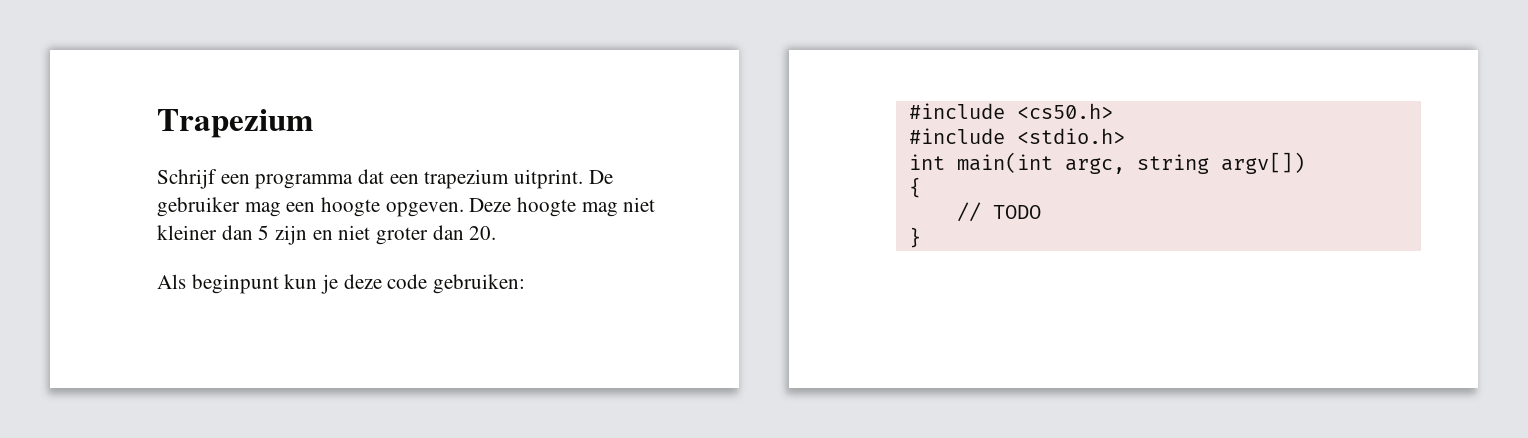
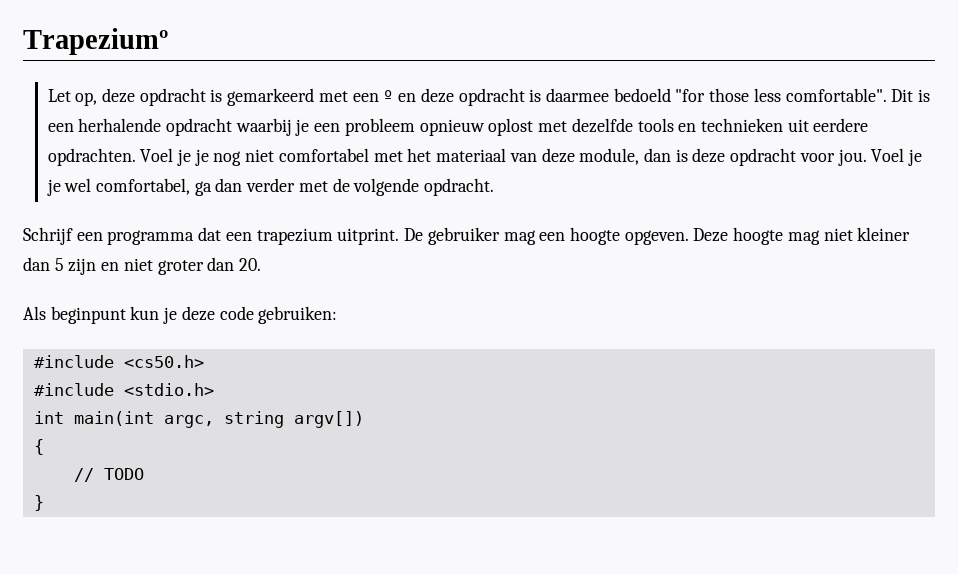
- Trapezium
+ Trapeziumº
+ Let op, deze opdracht is gemarkeerd met een º en deze opdracht is daarmee bedoeld "for those less comfortable". Dit is een herhalende opdracht waarbij je een probleem opnieuw oplost met dezelfde tools en technieken uit eerdere opdrachten. Voel je je nog niet comfortabel met het materiaal van deze module, dan is deze opdracht voor jou. Voel je je wel comfortabel, ga dan verder met de volgende opdracht.

